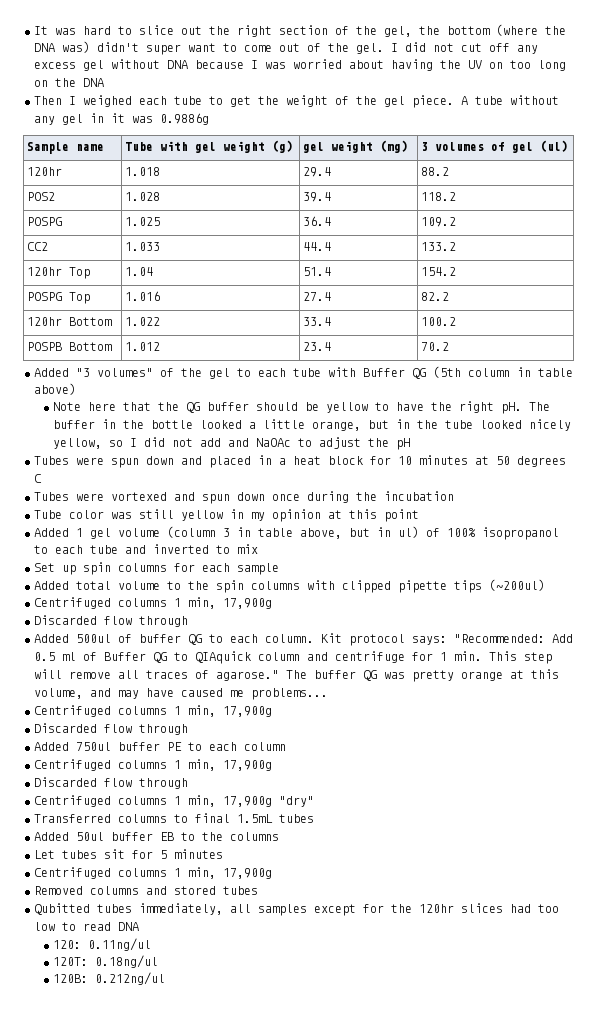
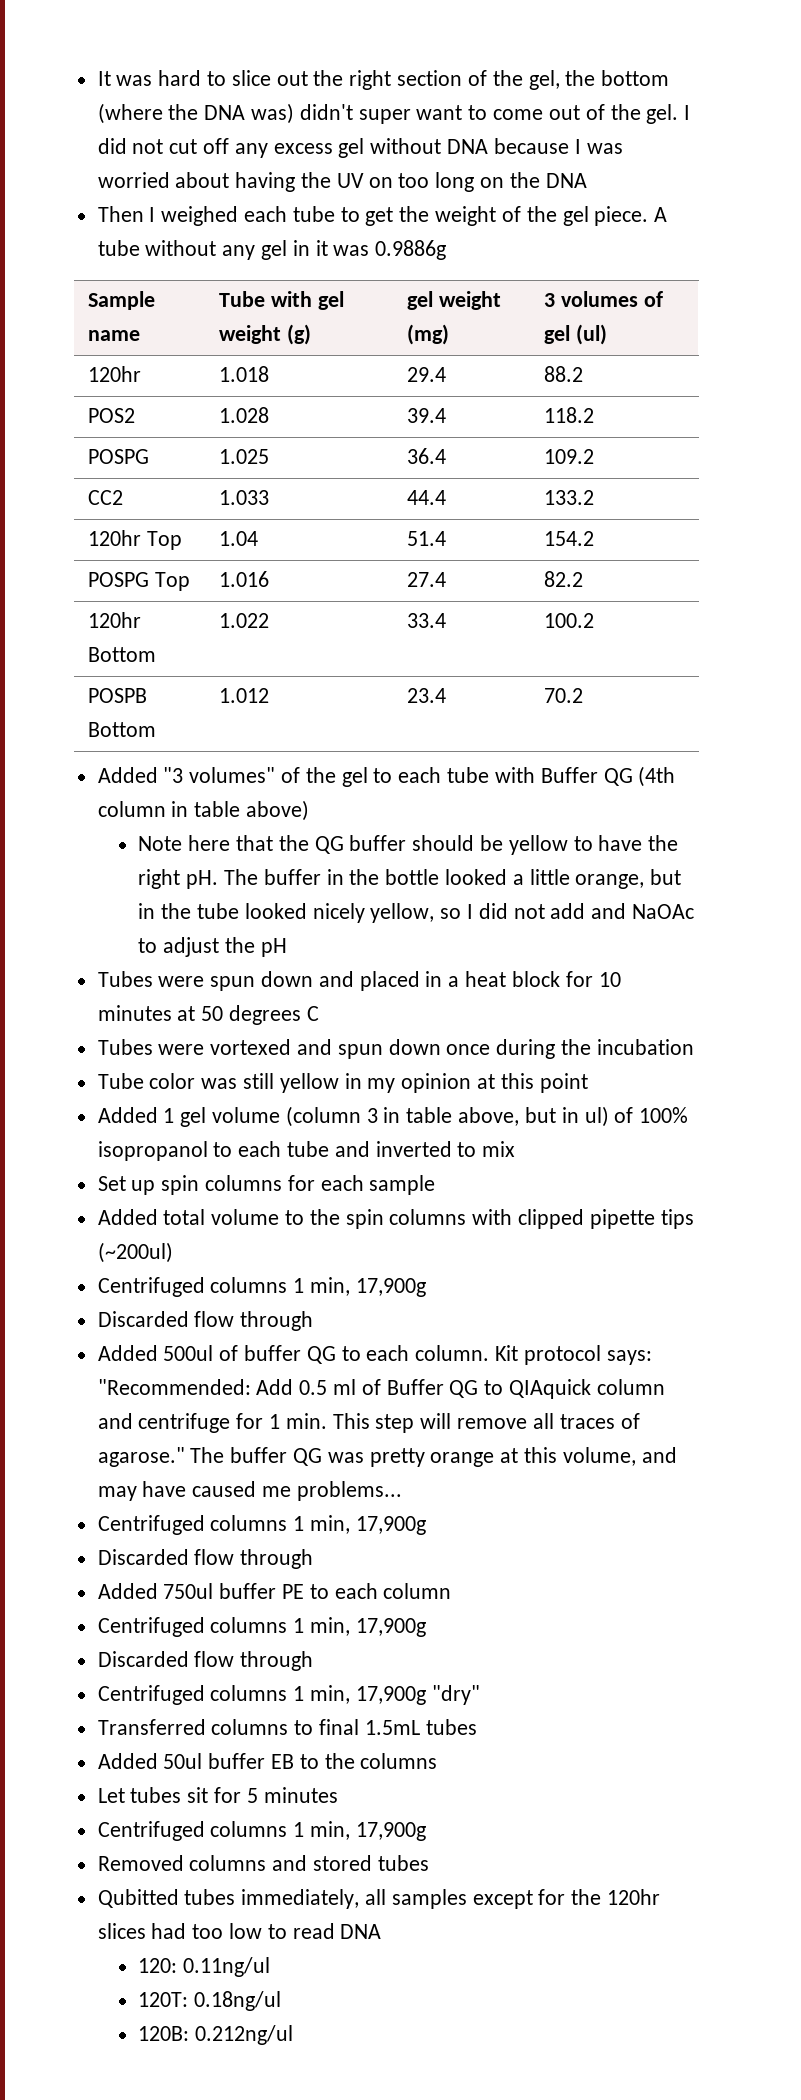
- Added "3 volumes" of the gel to each tube with Buffer QG (5th column in table above)
+ Added "3 volumes" of the gel to each tube with Buffer QG (4th column in table above)

